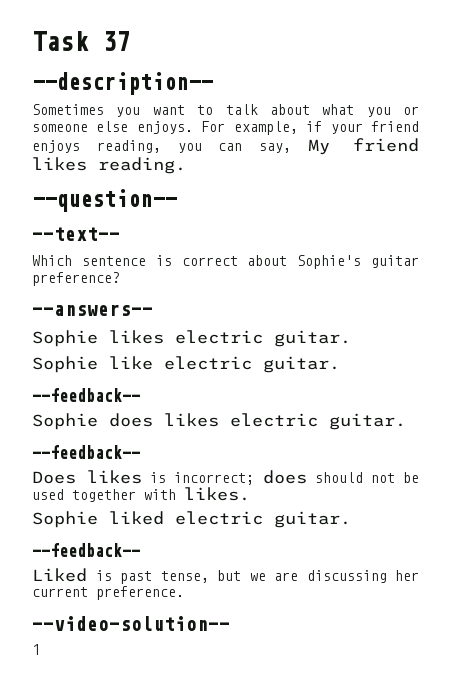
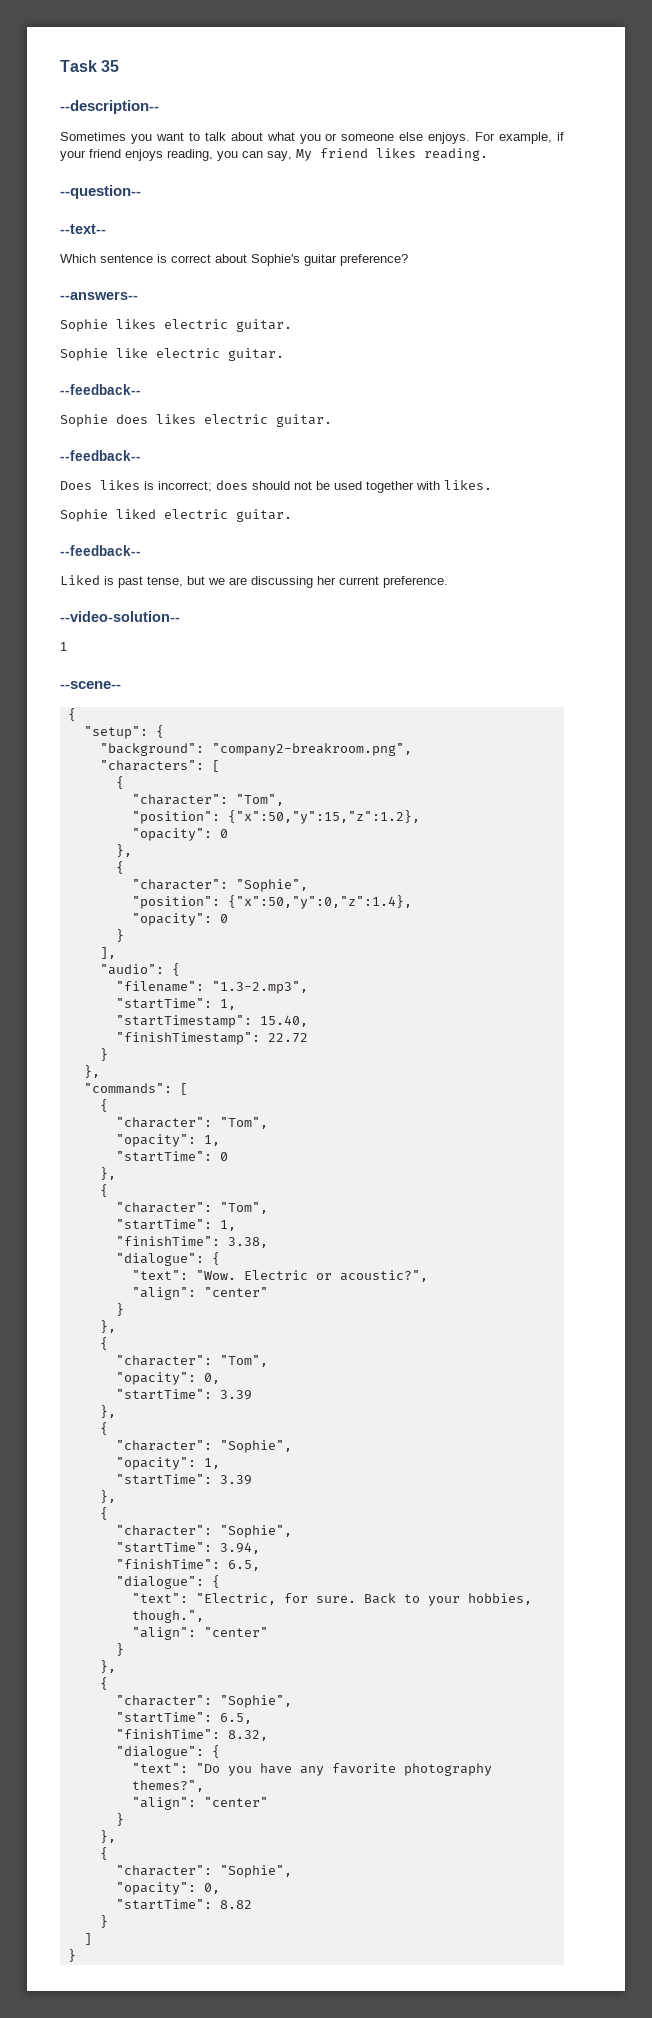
- Task 37
+ Task 35
+ --scene--
+ {
+ "setup": {
+ "background": "company2-breakroom.png",
+ "characters": [
+ {
+ "character": "Tom",
+ "position": {"x":50,"y":15,"z":1.2},
+ "opacity": 0
+ },
+ {
+ "character": "Sophie",
+ "position": {"x":50,"y":0,"z":1.4},
+ "opacity": 0
+ }
+ ],
+ "audio": {
+ "filename": "1.3-2.mp3",
+ "startTime": 1,
+ "startTimestamp": 15.40,
+ "finishTimestamp": 22.72
+ }
+ },
+ "commands": [
+ {
+ "character": "Tom",
+ "opacity": 1,
+ "startTime": 0
+ },
+ {
+ "character": "Tom",
+ "startTime": 1,
+ "finishTime": 3.38,
+ "dialogue": {
+ "text": "Wow. Electric or acoustic?",
+ "align": "center"
+ }
+ },
+ {
+ "character": "Tom",
+ "opacity": 0,
+ "startTime": 3.39
+ },
+ {
+ "character": "Sophie",
+ "opacity": 1,
+ "startTime": 3.39
+ },
+ {
+ "character": "Sophie",
+ "startTime": 3.94,
+ "finishTime": 6.5,
+ "dialogue": {
+ "text": "Electric, for sure. Back to your hobbies, though.",
+ "align": "center"
+ }
+ },
+ {
+ "character": "Sophie",
+ "startTime": 6.5,
+ "finishTime": 8.32,
+ "dialogue": {
+ "text": "Do you have any favorite photography themes?",
+ "align": "center"
+ }
+ },
+ {
+ "character": "Sophie",
+ "opacity": 0,
+ "startTime": 8.82
+ }
+ ]
+ }

